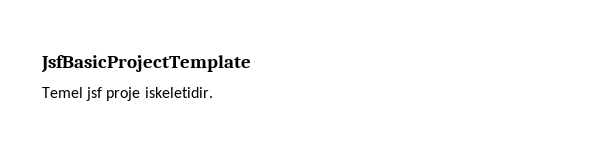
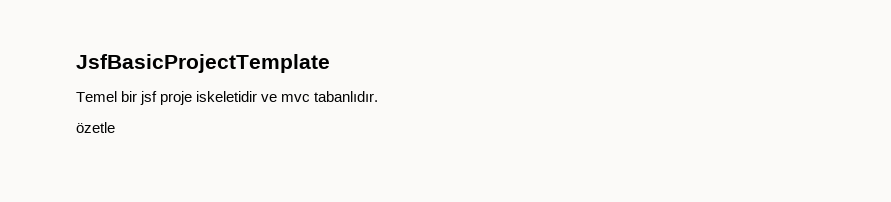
- Temel jsf proje iskeletidir.
+ Temel bir jsf proje iskeletidir ve mvc tabanlıdır.
+ özetle

